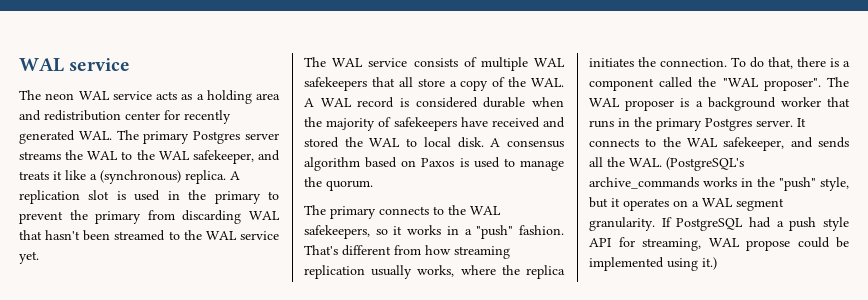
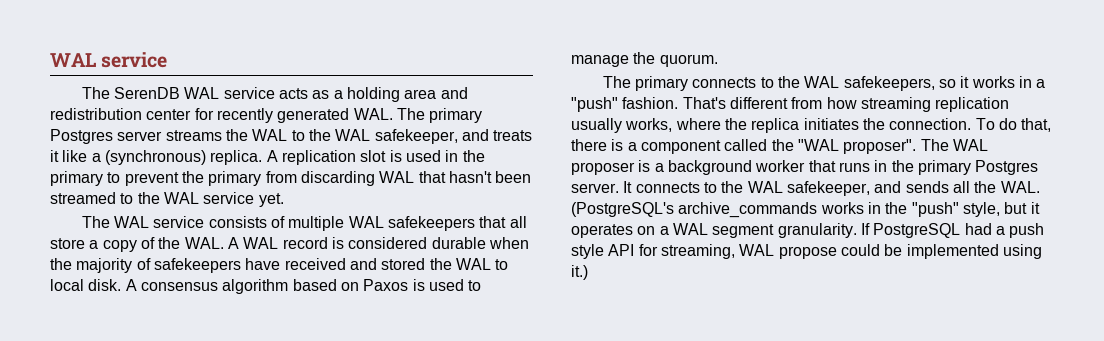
- The neon WAL service acts as a holding area and redistribution center for recently generated WAL. The primary Postgres server streams the WAL to the WAL safekeeper, and treats it like a (synchronous) replica.
+ The SerenDB WAL service acts as a holding area and redistribution center for recently generated WAL. The primary Postgres server streams the WAL to the WAL safekeeper, and treats it like a (synchronous) replica.

